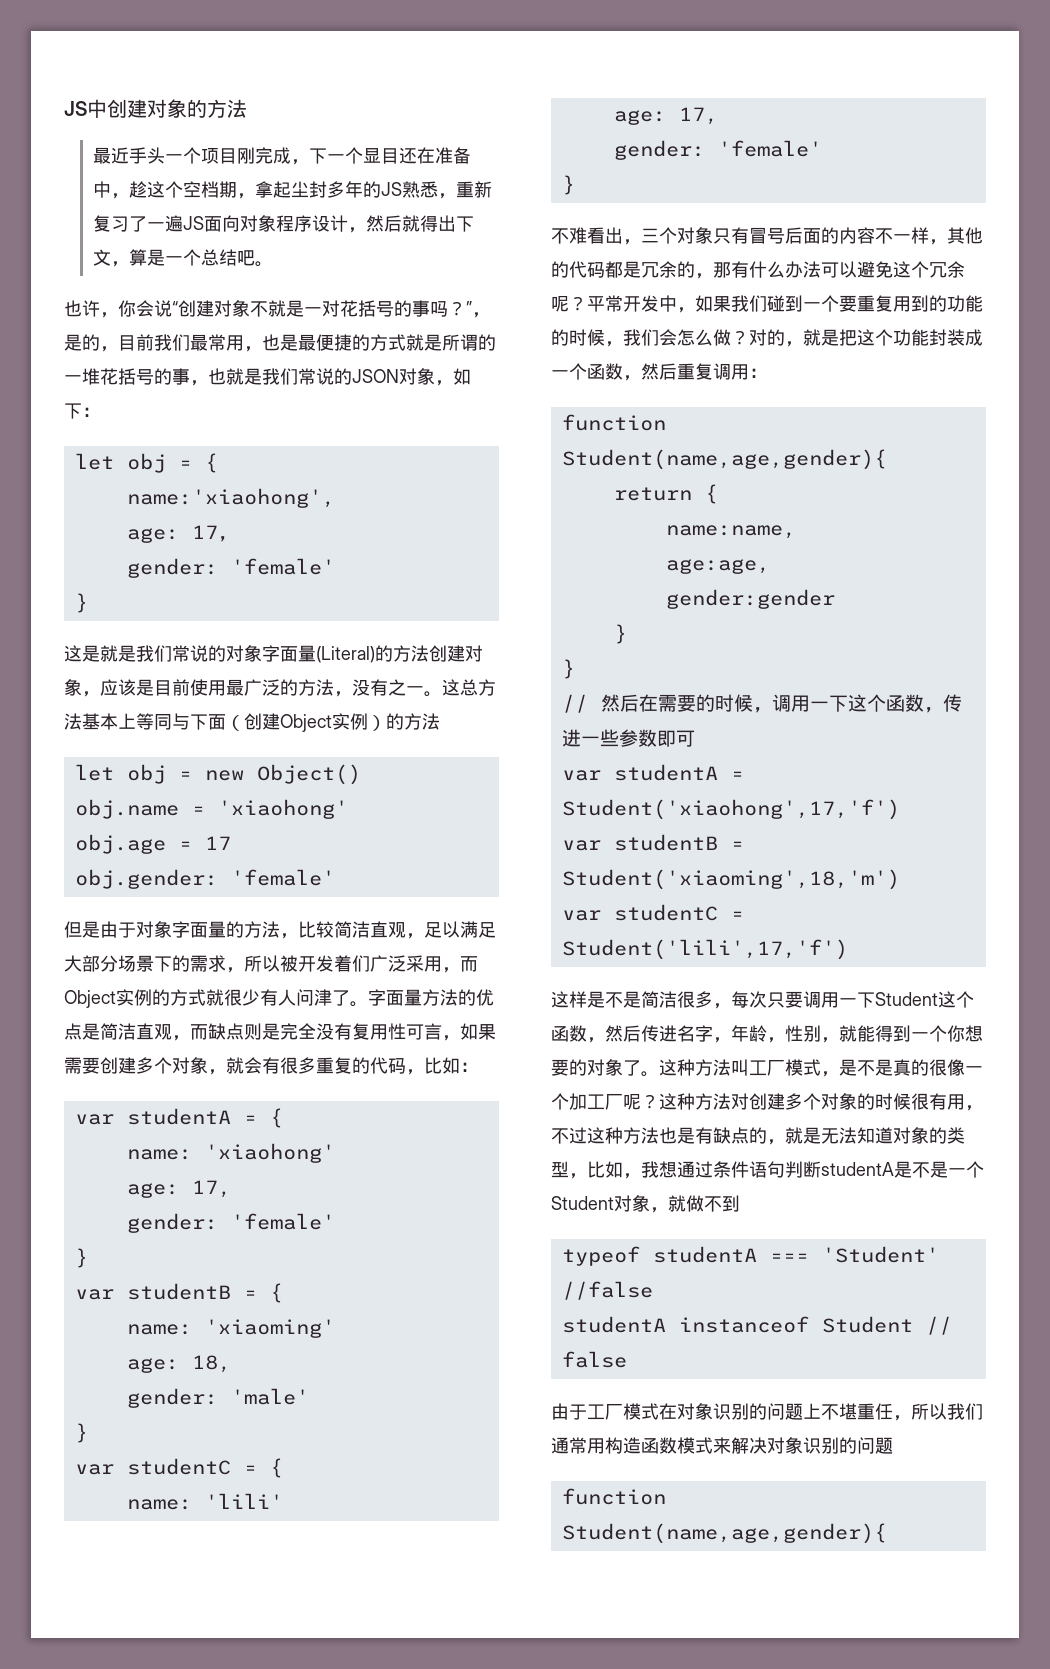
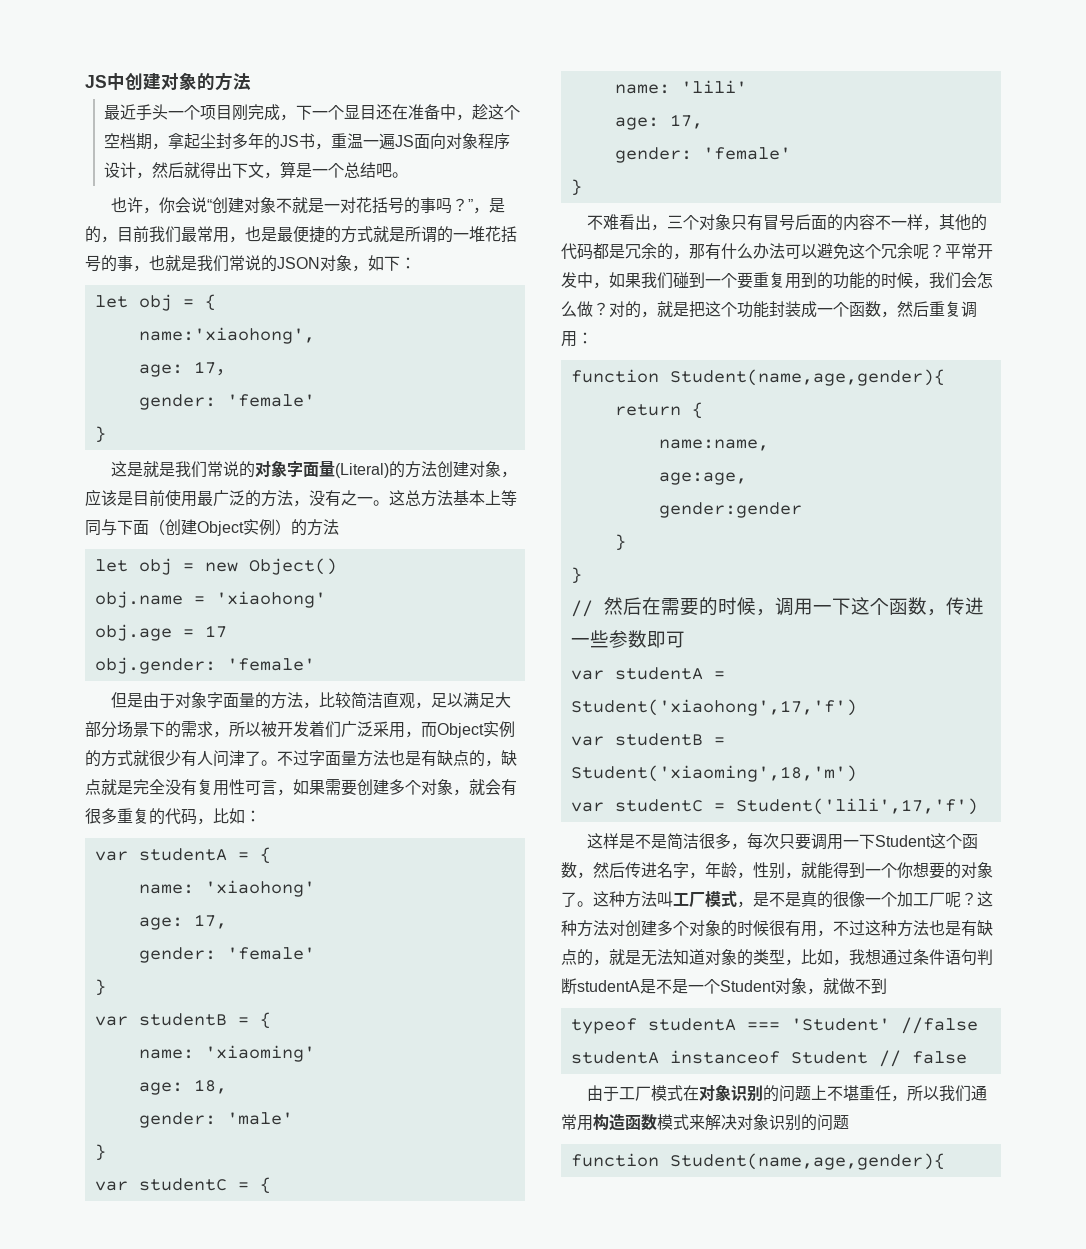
- 最近手头一个项目刚完成，下一个显目还在准备中，趁这个空档期，拿起尘封多年的JS熟悉，重新复习了一遍JS面向对象程序设计，然后就得出下文，算是一个总结吧。
+ 最近手头一个项目刚完成，下一个显目还在准备中，趁这个空档期，拿起尘封多年的JS书，重温一遍JS面向对象程序设计，然后就得出下文，算是一个总结吧。
- 字面量方法的优点是简洁直观，而缺点则是完全没有复用性可言，如果需要创建多个对象，就会有很多重复的代码，比如：
+ 不过字面量方法也是有缺点的，缺点就是完全没有复用性可言，如果需要创建多个对象，就会有很多重复的代码，比如：

